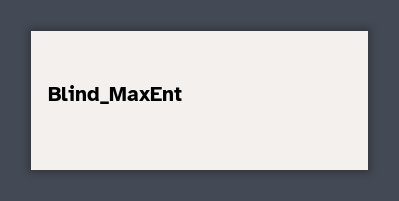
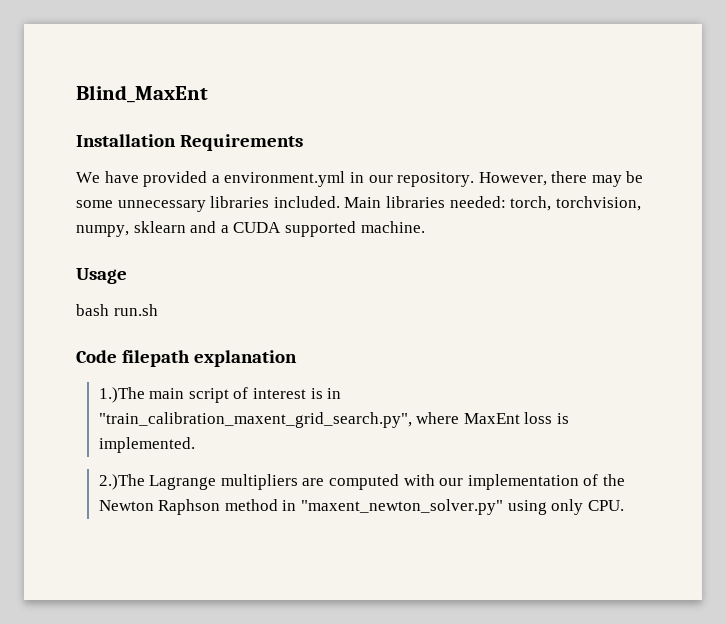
+ Installation Requirements
+ We have provided a environment.yml in our repository. However, there may be some unnecessary libraries included. Main libraries needed: torch, torchvision, numpy, sklearn and a CUDA supported machine.
+ Usage
+ bash run.sh
+ Code filepath explanation
+ 1.)The main script of interest is in "train_calibration_maxent_grid_search.py", where MaxEnt loss is implemented.
+ 2.)The Lagrange multipliers are computed with our implementation of the Newton Raphson method in "maxent_newton_solver.py" using only CPU.

